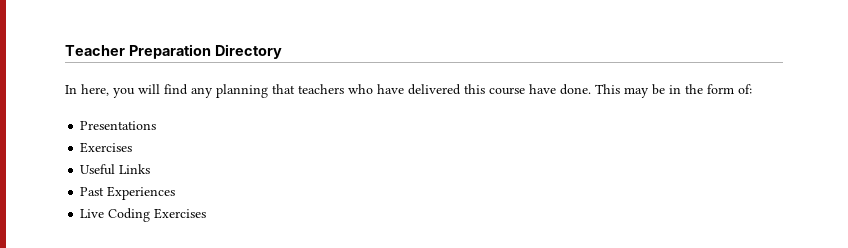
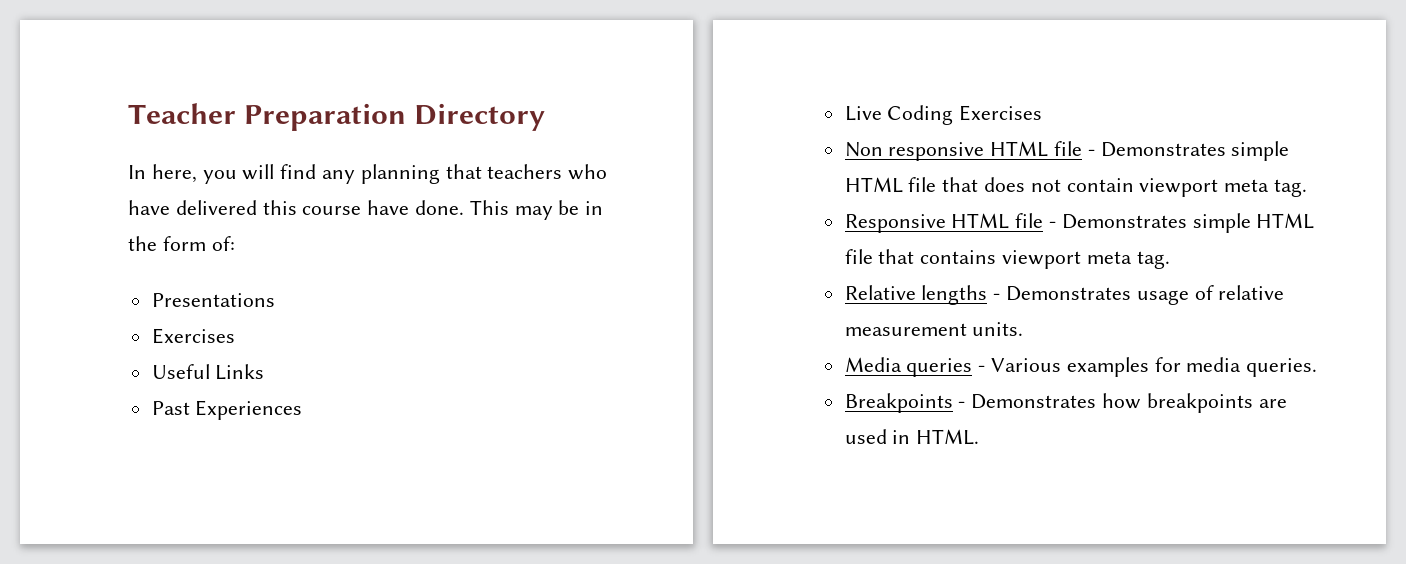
+ Non responsive HTML file - Demonstrates simple HTML file that does not contain viewport meta tag.
+ Responsive HTML file - Demonstrates simple HTML file that contains viewport meta tag.
+ Relative lengths - Demonstrates usage of relative measurement units.
+ Media queries - Various examples for media queries.
+ Breakpoints - Demonstrates how breakpoints are used in HTML.

